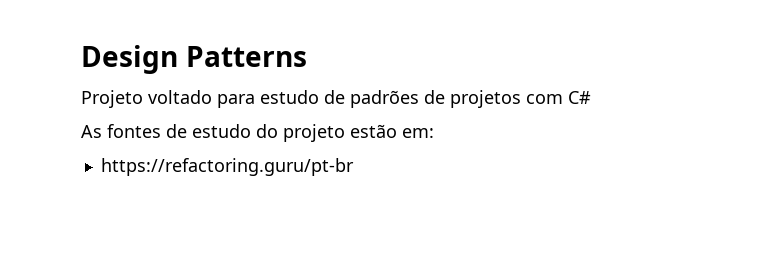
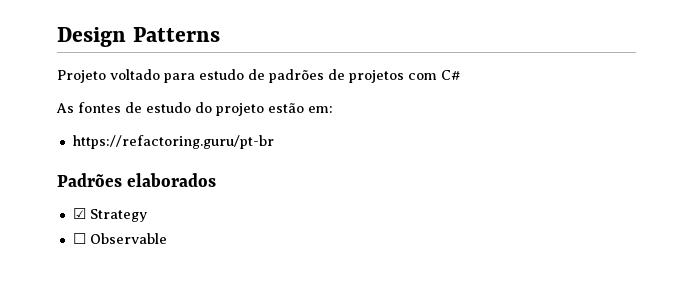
+ Padrões elaborados
+ ☑ Strategy
+ ☐ Observable

